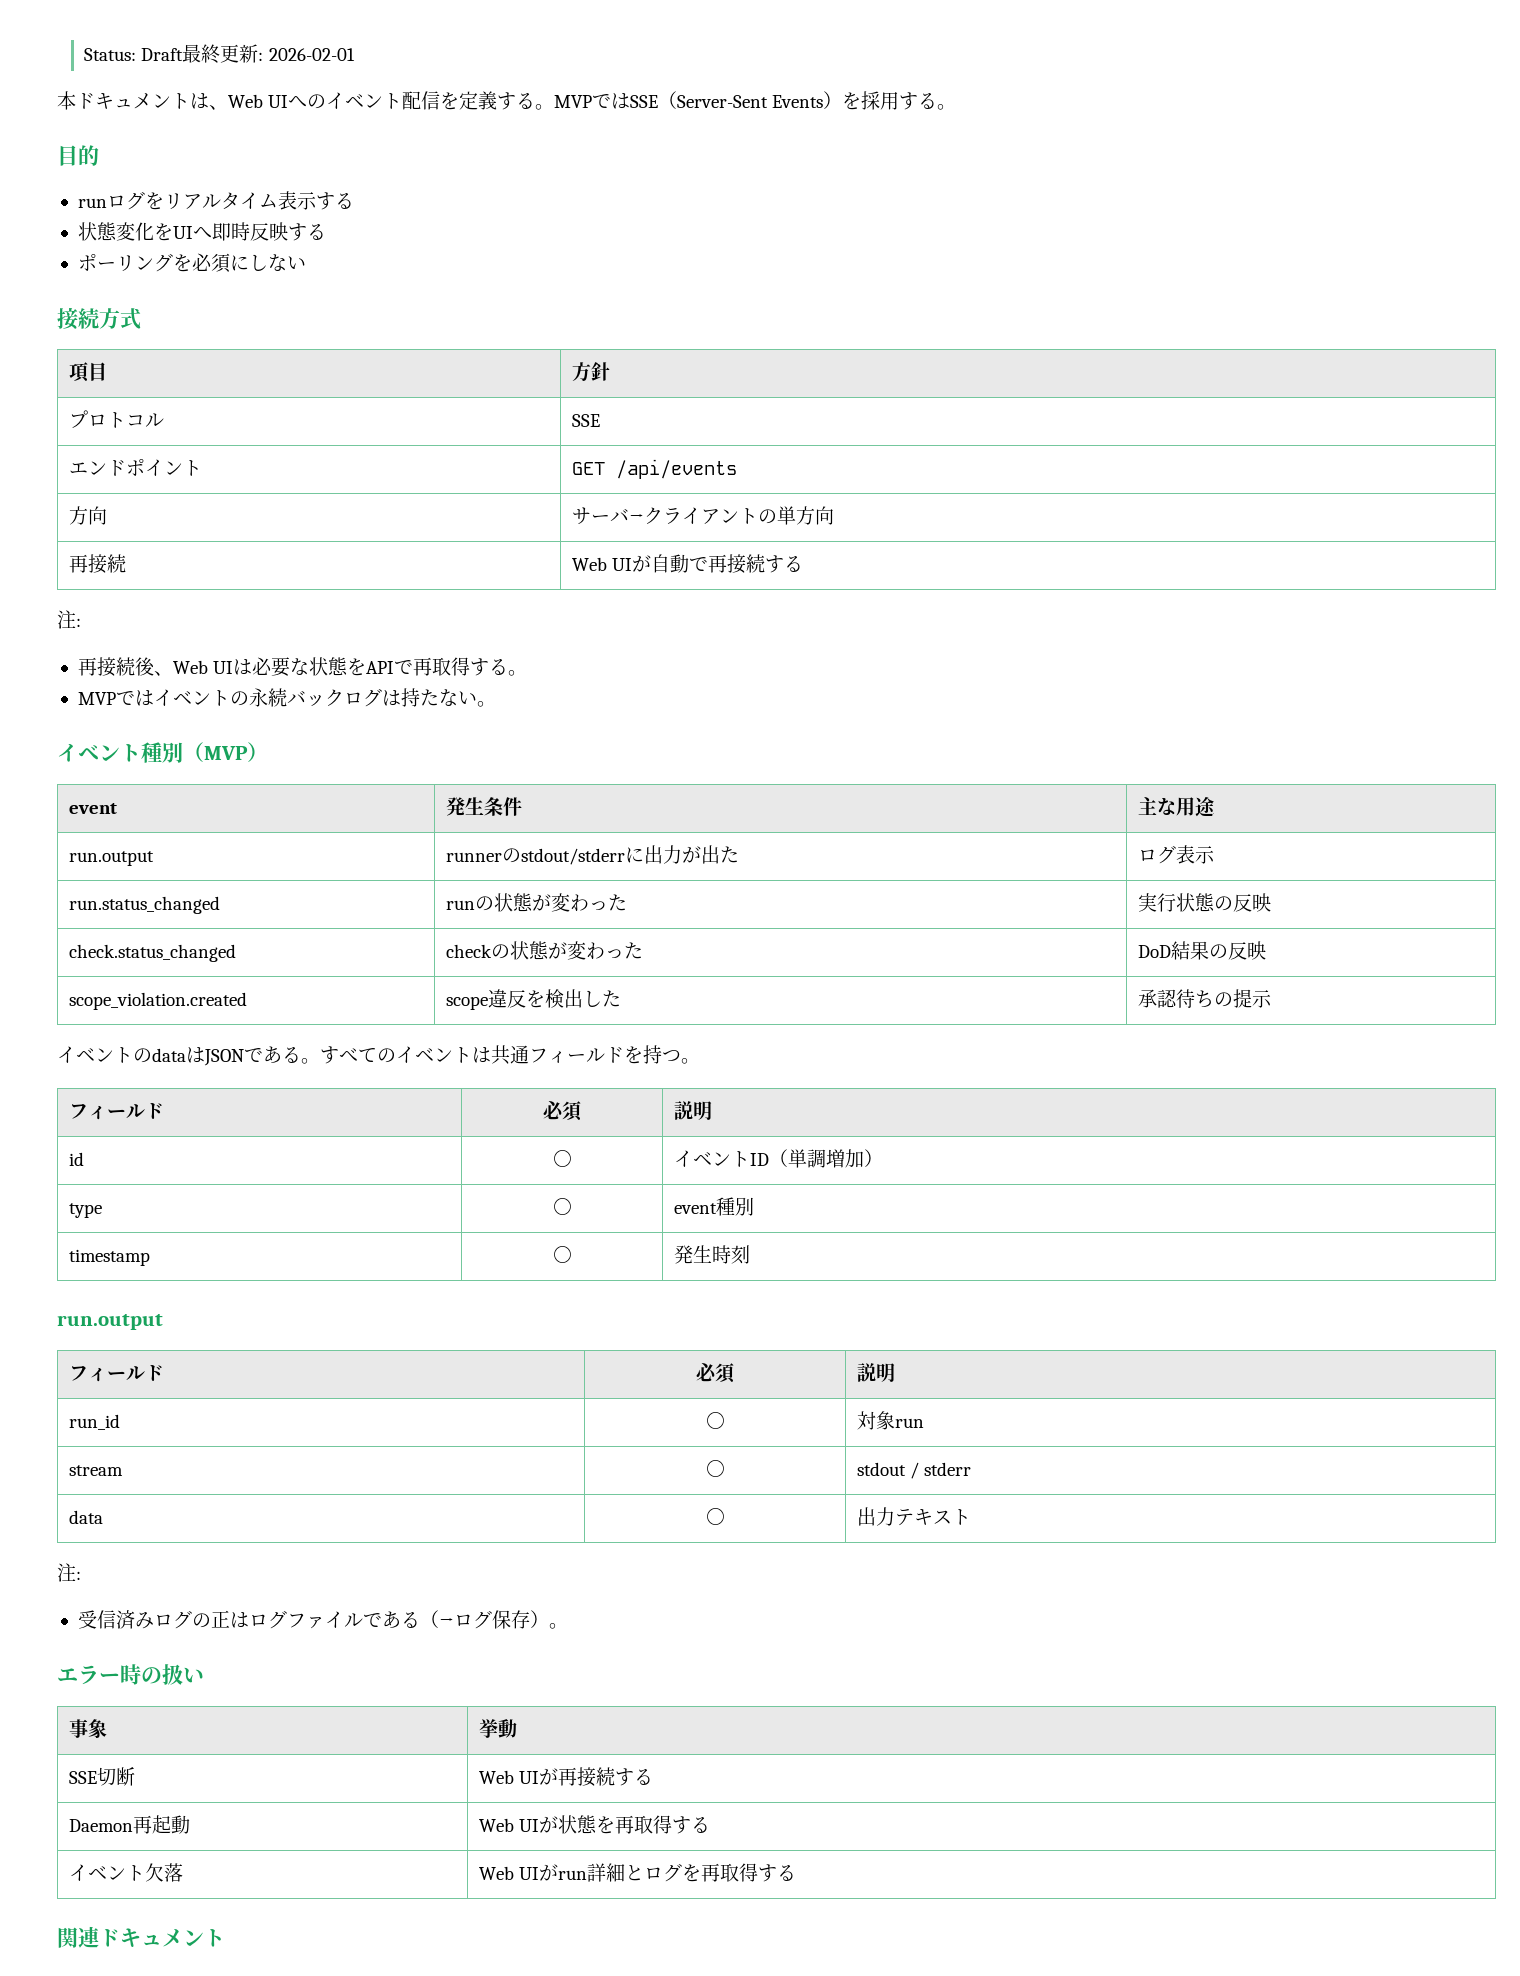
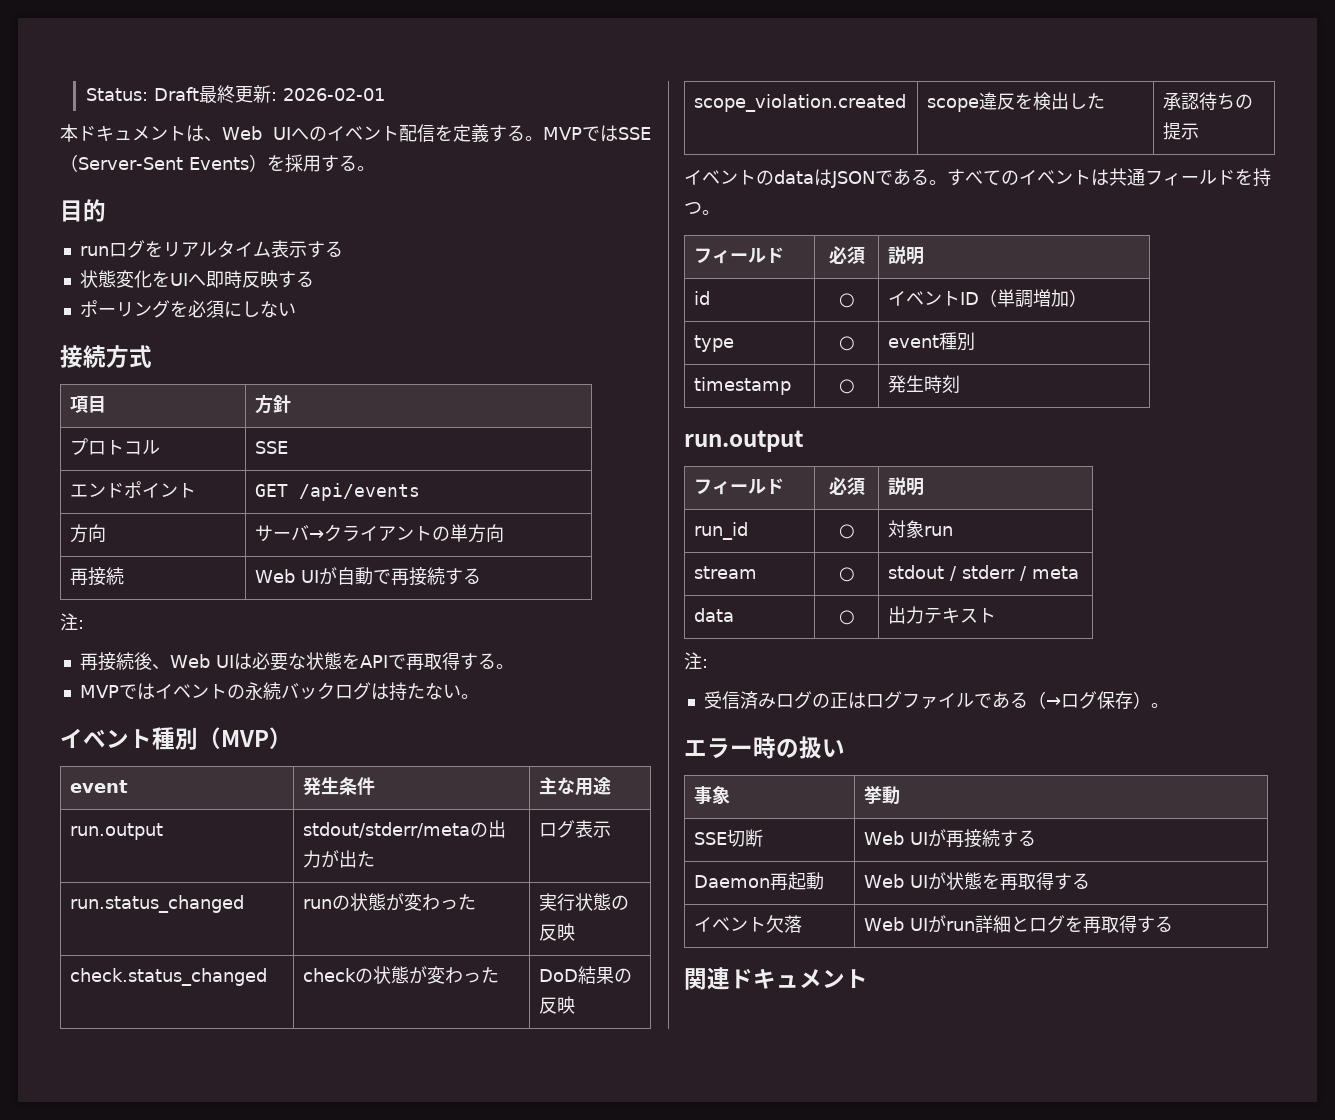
- run.output | runnerのstdout/stderrに出力が出た | ログ表示
+ run.output | stdout/stderr/metaの出力が出た | ログ表示
- stream | ○ | stdout / stderr
+ stream | ○ | stdout / stderr / meta

